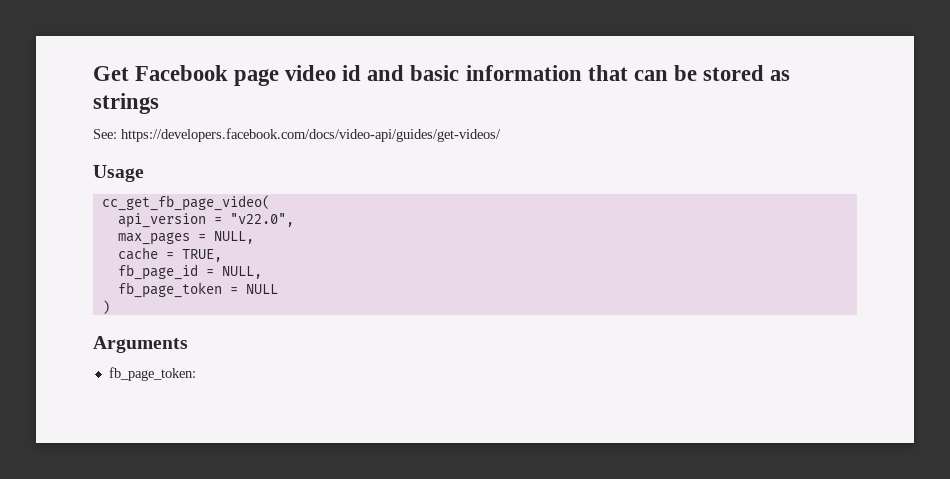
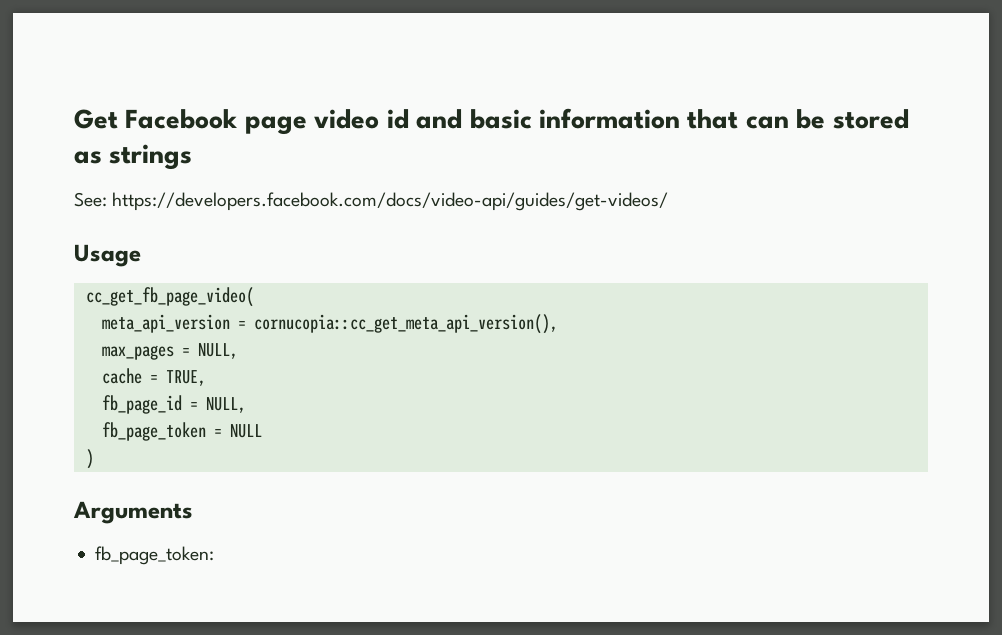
- api_version = "v22.0",
+ meta_api_version = cornucopia::cc_get_meta_api_version(),

